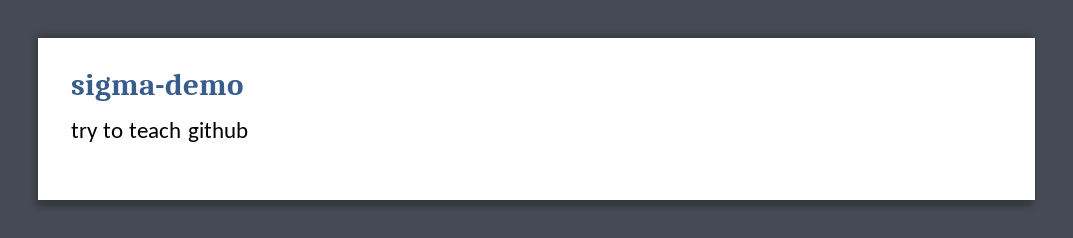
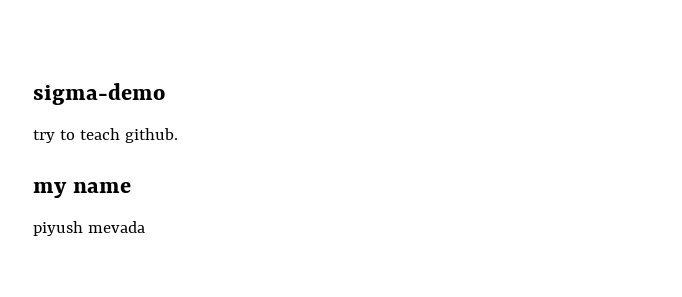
- try to teach github
+ try to teach github.
+ my name
+ piyush mevada

